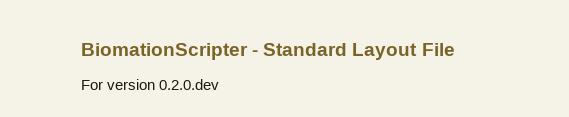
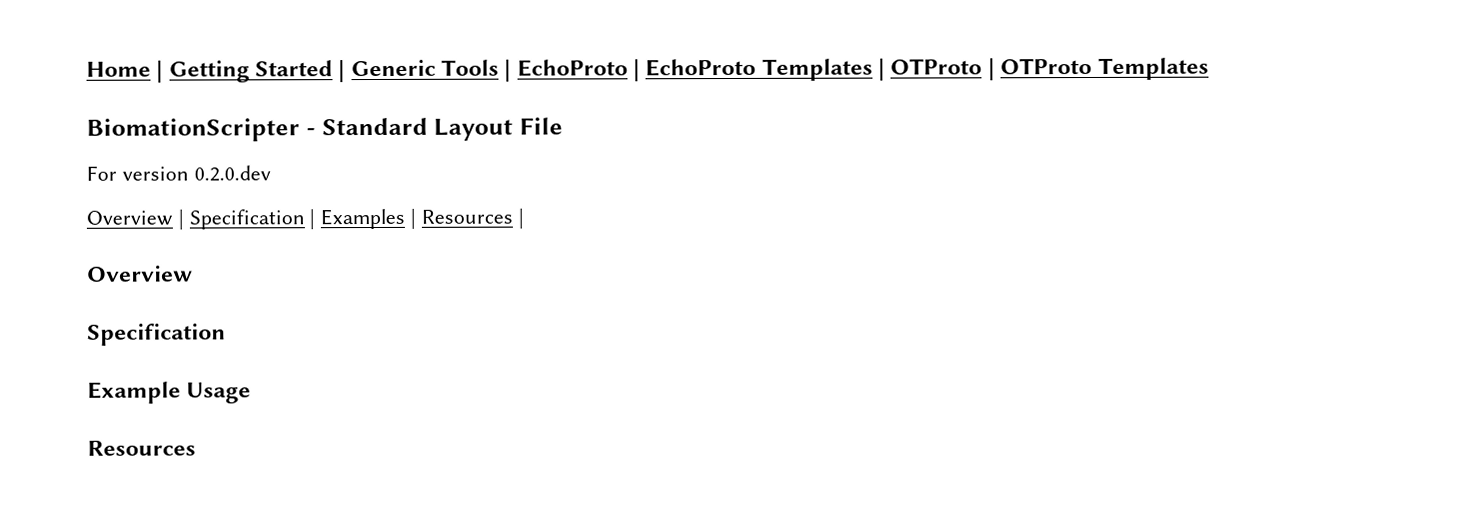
+ Home | Getting Started | Generic Tools | EchoProto | EchoProto Templates | OTProto | OTProto Templates
+ Overview | Specification | Examples | Resources |
+ Overview
+ Specification
+ Example Usage
+ Resources

